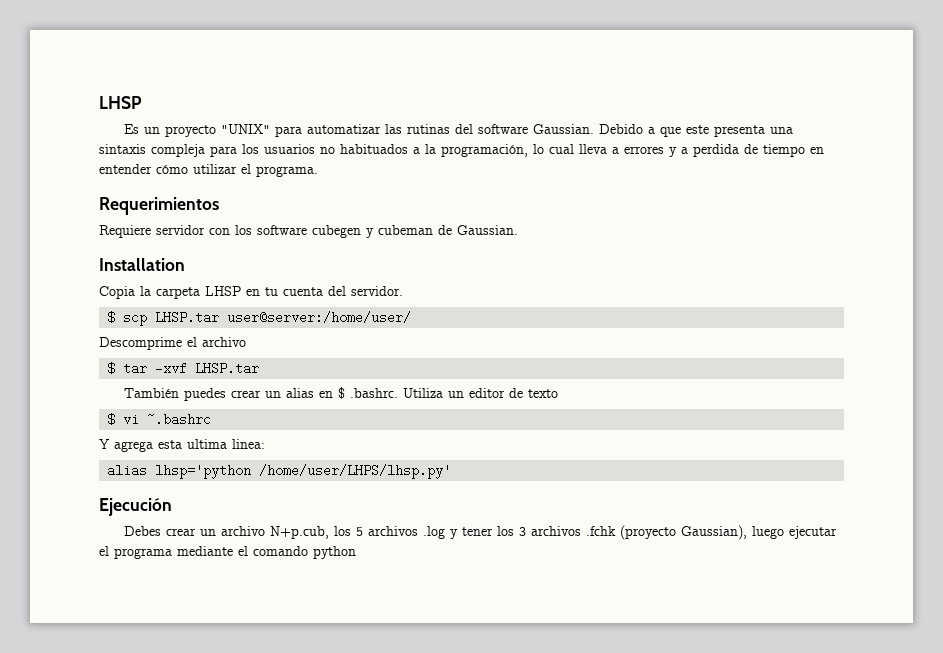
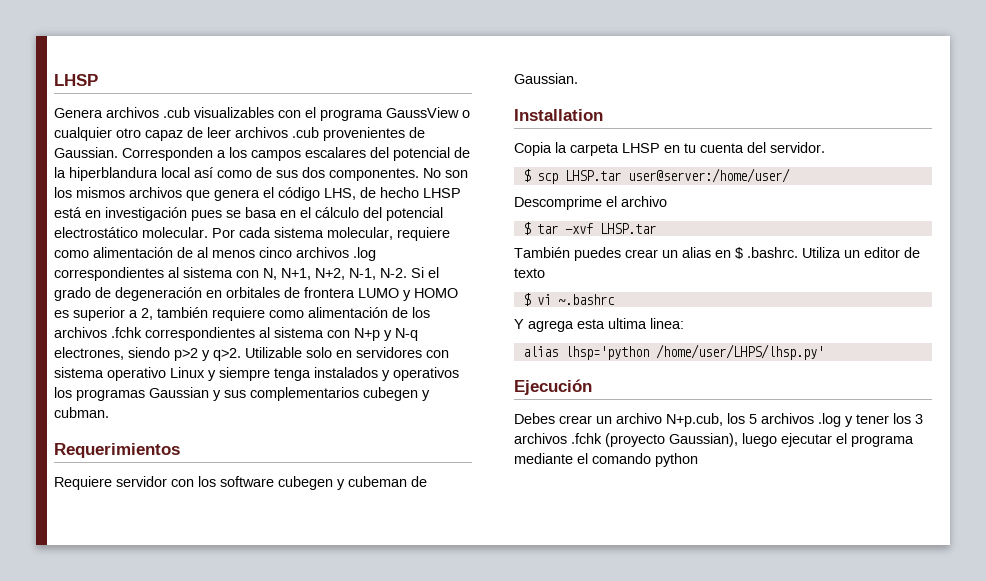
- Es un proyecto "UNIX" para automatizar las rutinas del software Gaussian. Debido a que este presenta una sintaxis compleja para los usuarios no habituados a la programación, lo cual lleva a errores y a perdida de tiempo en entender cómo utilizar el programa.
+ Genera archivos .cub visualizables con el programa GaussView o cualquier otro capaz de leer archivos .cub provenientes de Gaussian. Corresponden a los campos escalares del potencial de la hiperblandura local así como de sus dos componentes. No son los mismos archivos que genera el código LHS, de hecho LHSP está en investigación pues se basa en el cálculo del potencial electrostático molecular. Por cada sistema molecular, requiere como alimentación de al menos cinco archivos .log correspondientes al sistema con N, N+1, N+2, N-1, N-2. Si el grado de degeneración en orbitales de frontera LUMO y HOMO es superior a 2, también requiere como alimentación de los archivos .fchk correspondientes al sistema con N+p y N-q electrones, siendo p>2 y q>2. Utilizable solo en servidores con sistema operativo Linux y siempre tenga instalados y operativos los programas Gaussian y sus complementarios cubegen y cubman.

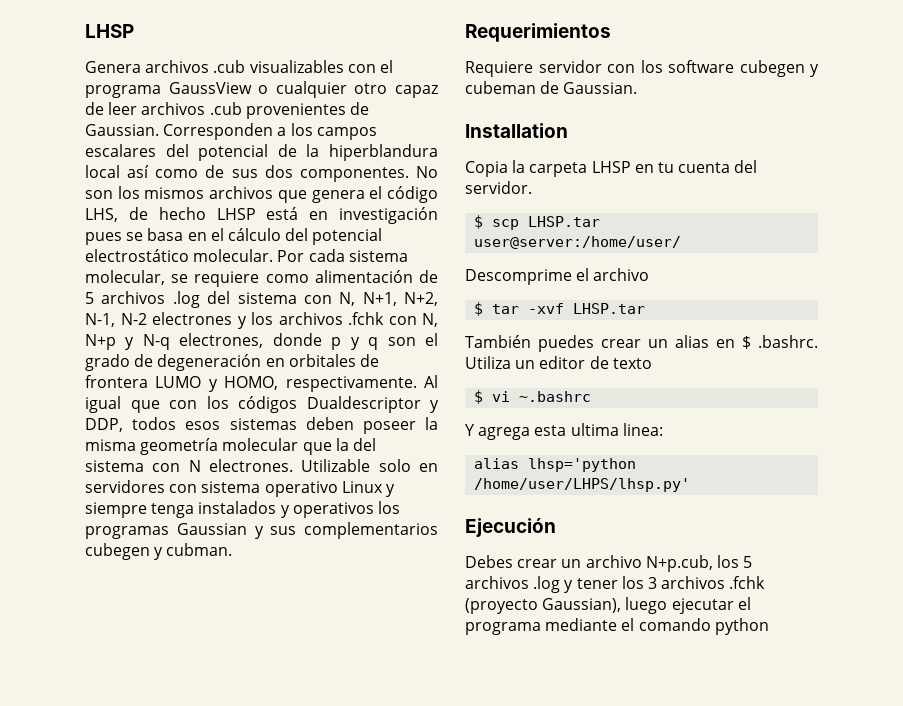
- Por cada sistema molecular, requiere como alimentación de al menos cinco archivos .log correspondientes al sistema con N, N+1, N+2, N-1, N-2. Si el grado de degeneración en orbitales de frontera LUMO y HOMO es superior a 2, también requiere como alimentación de los archivos .fchk correspondientes al sistema con N+p y N-q electrones, siendo p>2 y q>2.
+ Por cada sistema molecular, se requiere como alimentación de 5 archivos .log del sistema con N, N+1, N+2, N-1, N-2 electrones y los archivos .fchk con N, N+p y N-q electrones, donde p y q son el grado de degeneración en orbitales de frontera LUMO y HOMO, respectivamente. Al igual que con los códigos Dualdescriptor y DDP, todos esos sistemas deben poseer la misma geometría molecular que la del sistema con N electrones.

